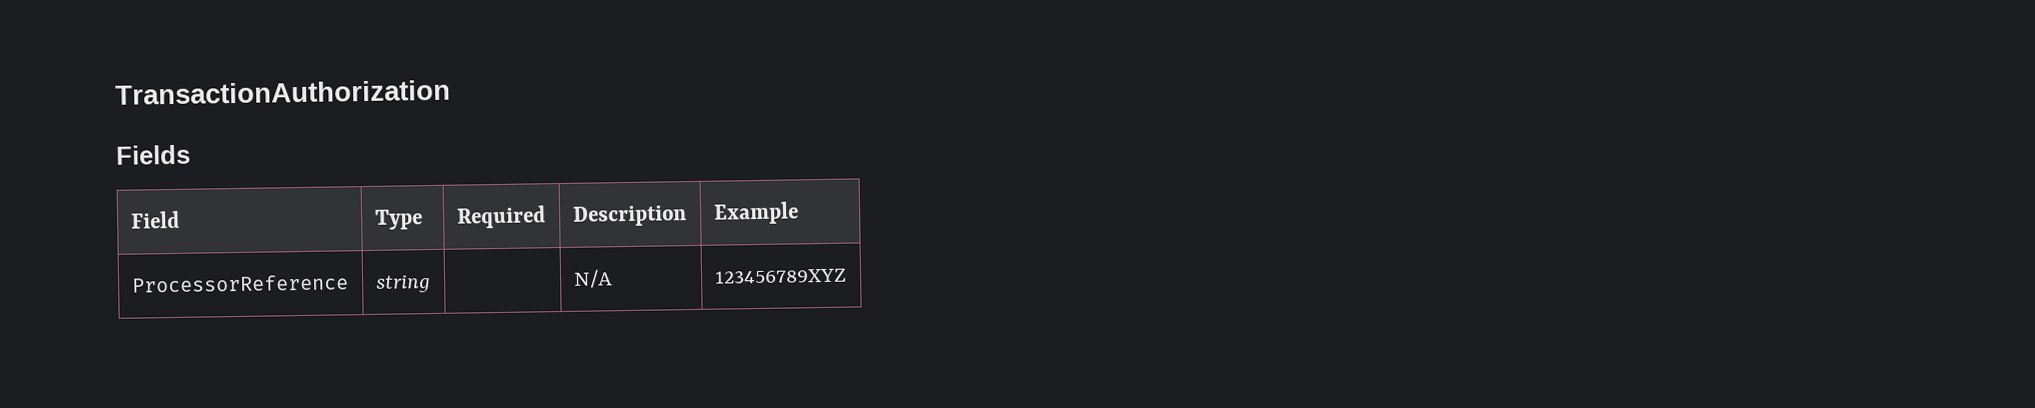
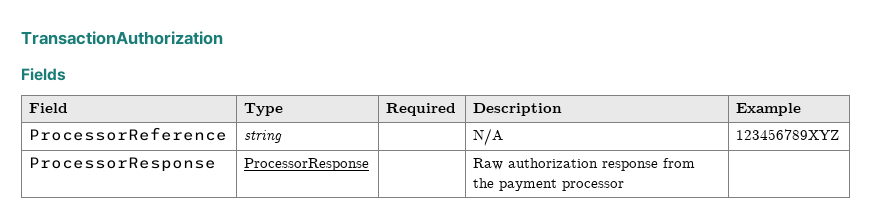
+ ProcessorResponse | ProcessorResponse | | Raw authorization response from the payment processor |

